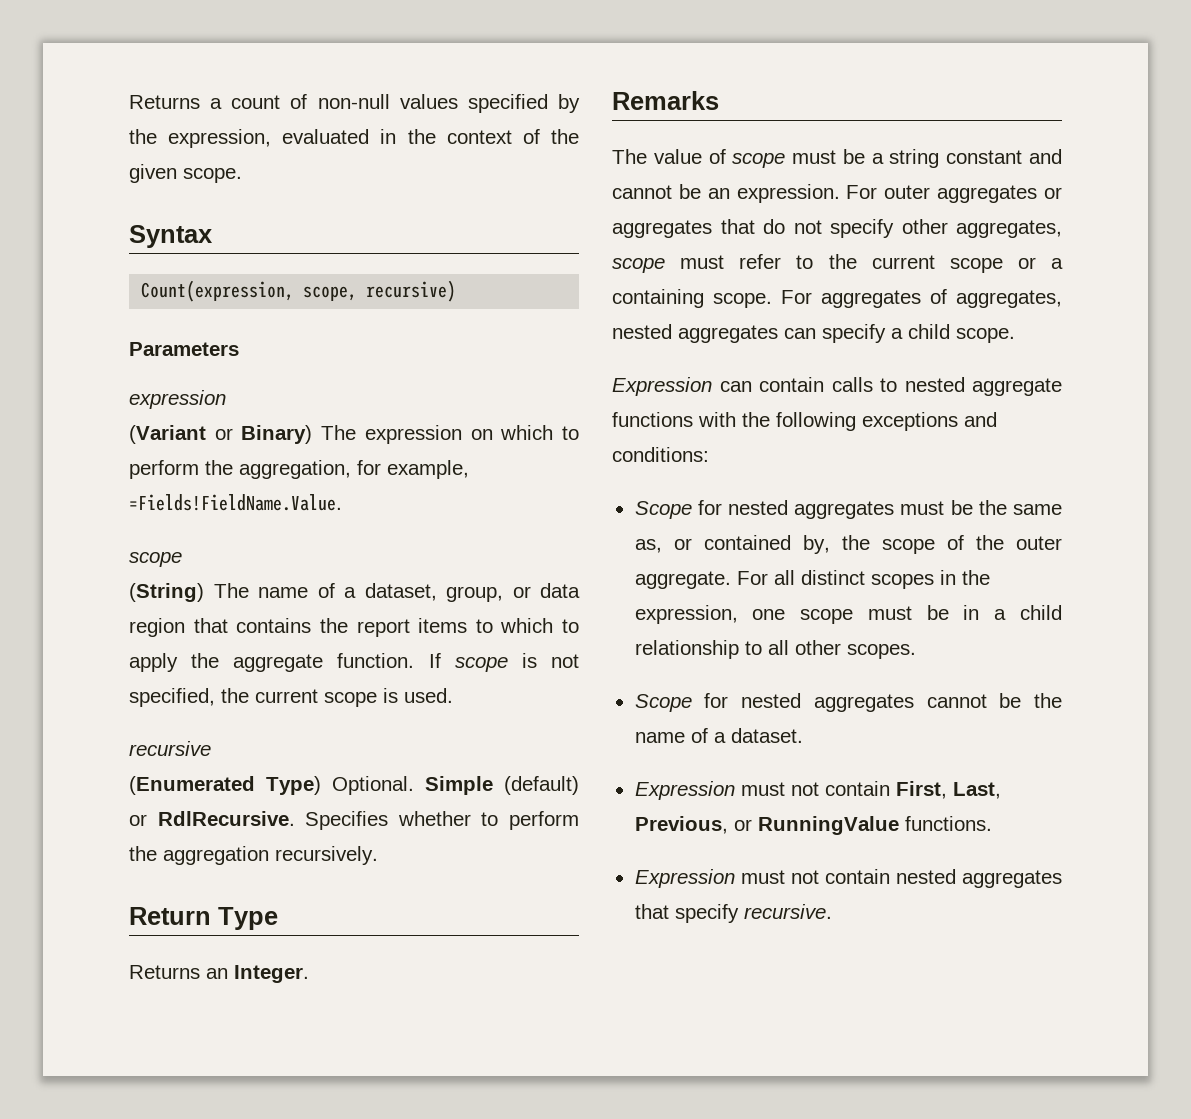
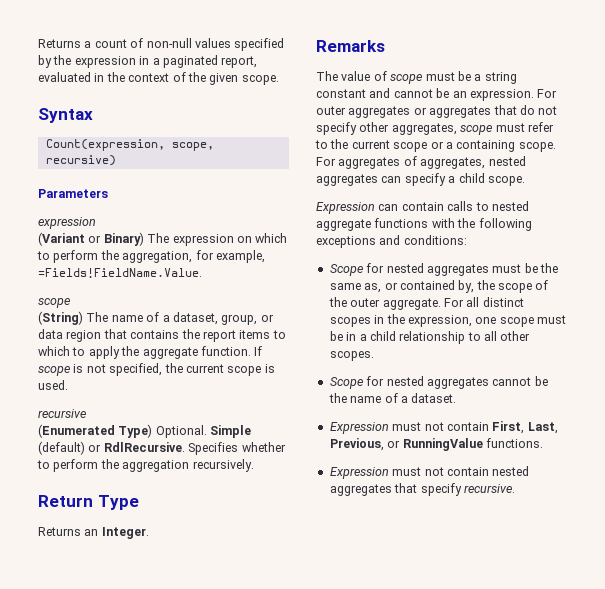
- Returns a count of non-null values specified by the expression, evaluated in the context of the given scope.
+ Returns a count of non-null values specified by the expression in a paginated report, evaluated in the context of the given scope.

